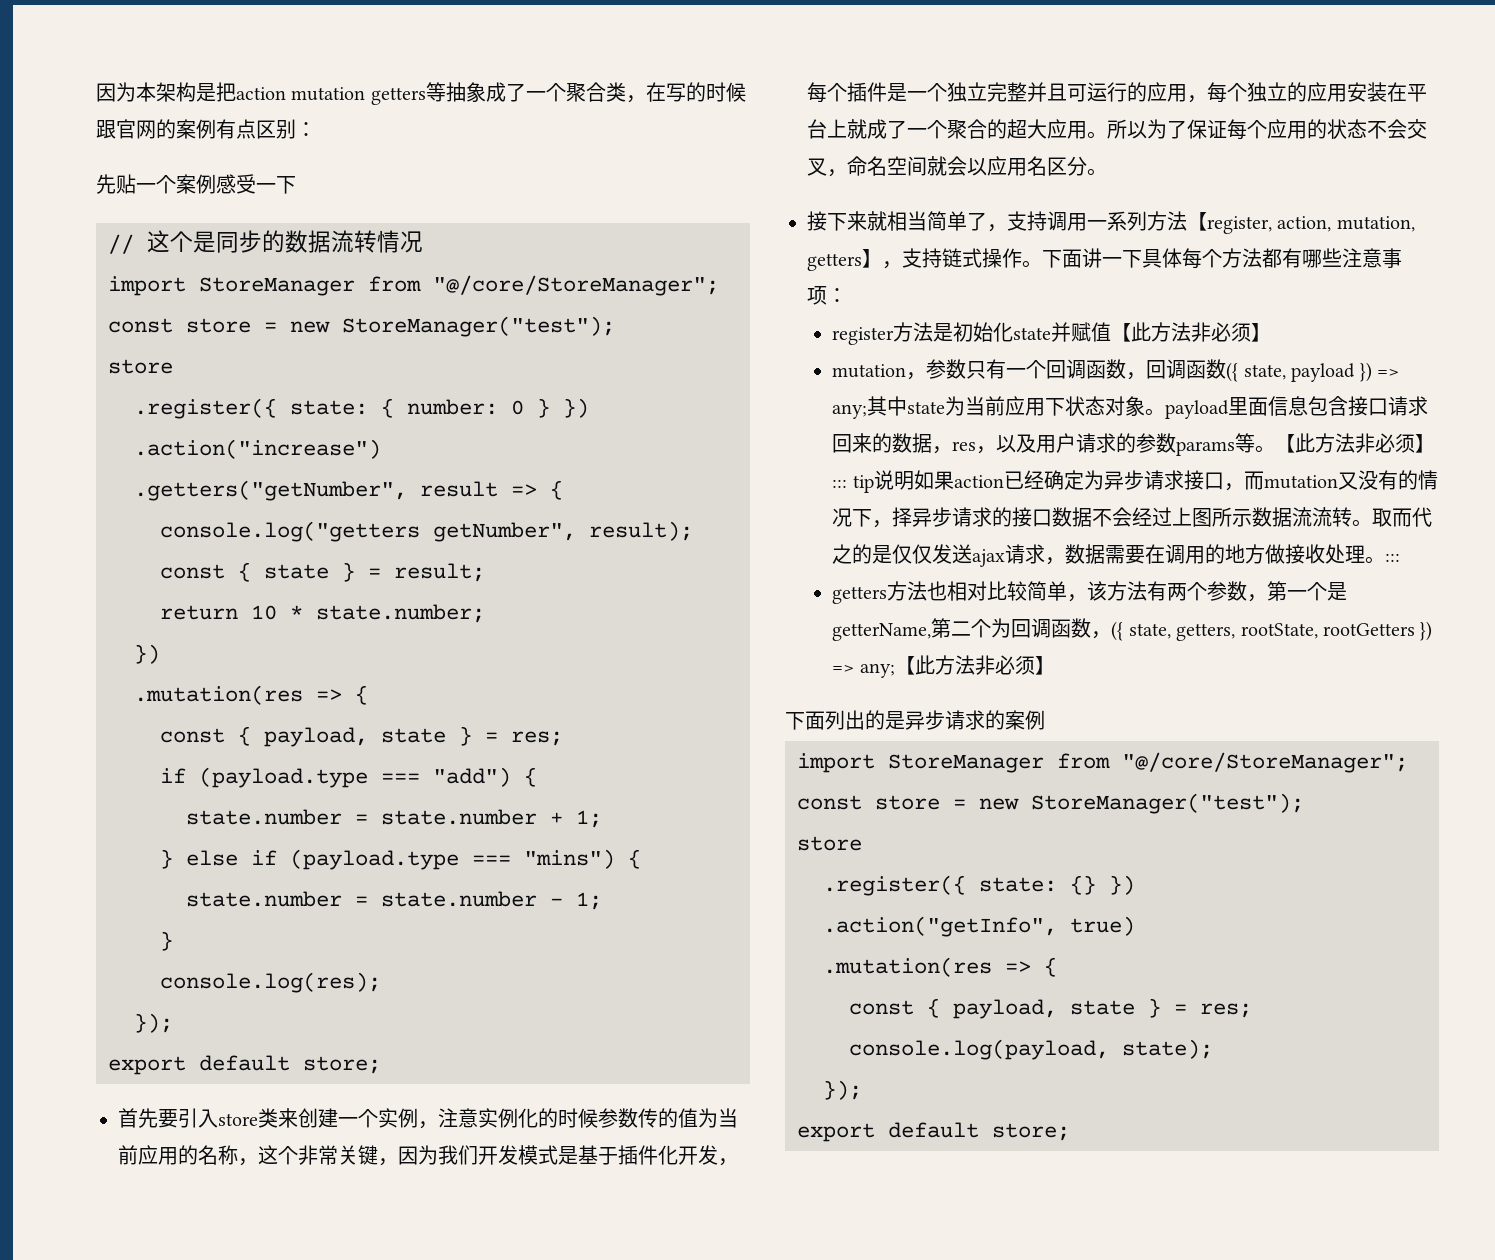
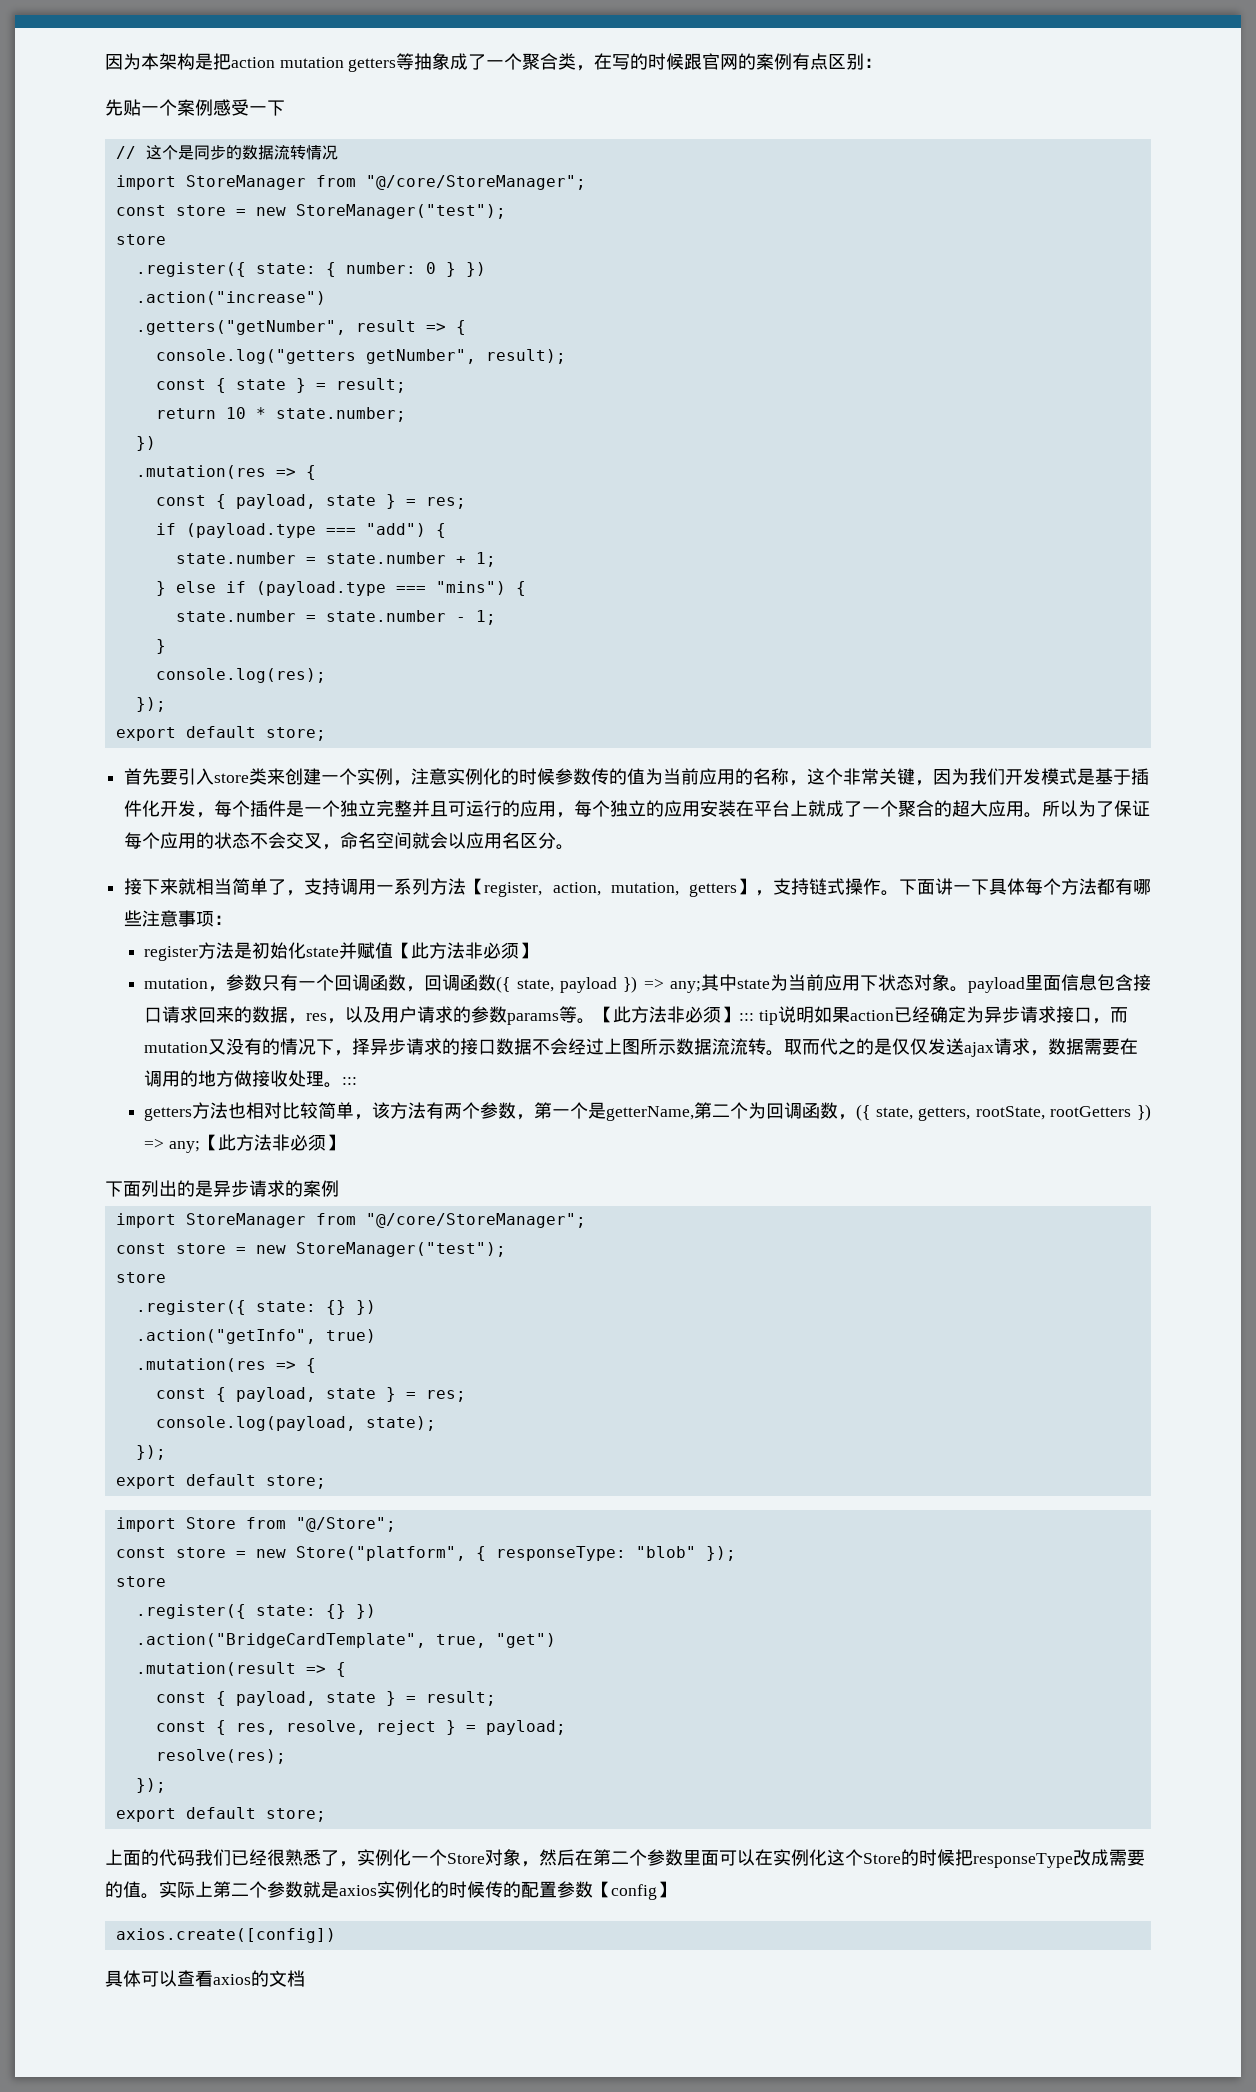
+ import Store from "@/Store";
+ const store = new Store("platform", { responseType: "blob" });
+ store
+ .register({ state: {} })
+ .action("BridgeCardTemplate", true, "get")
+ .mutation(result => {
+ const { payload, state } = result;
+ const { res, resolve, reject } = payload;
+ resolve(res);
+ });
+ export default store;
+ 上面的代码我们已经很熟悉了，实例化一个Store对象，然后在第二个参数里面可以在实例化这个Store的时候把responseType改成需要的值。实际上第二个参数就是axios实例化的时候传的配置参数【config】
+ axios.create([config])
+ 具体可以查看axios的文档

